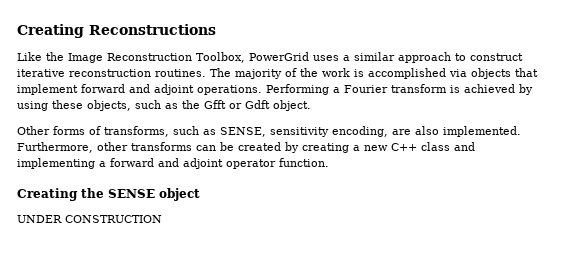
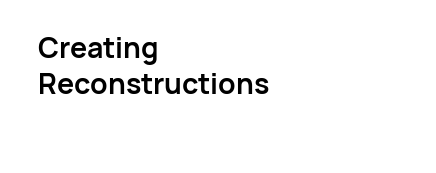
- Like the Image Reconstruction Toolbox, PowerGrid uses a similar approach to construct iterative reconstruction routines. The majority of the work is accomplished via objects that implement forward and adjoint operations. Performing a Fourier transform is achieved by using these objects, such as the Gfft or Gdft object.
- Other forms of transforms, such as SENSE, sensitivity encoding, are also implemented. Furthermore, other transforms can be created by creating a new C++ class and implementing a forward and adjoint operator function.
- Creating the SENSE object
- UNDER CONSTRUCTION

